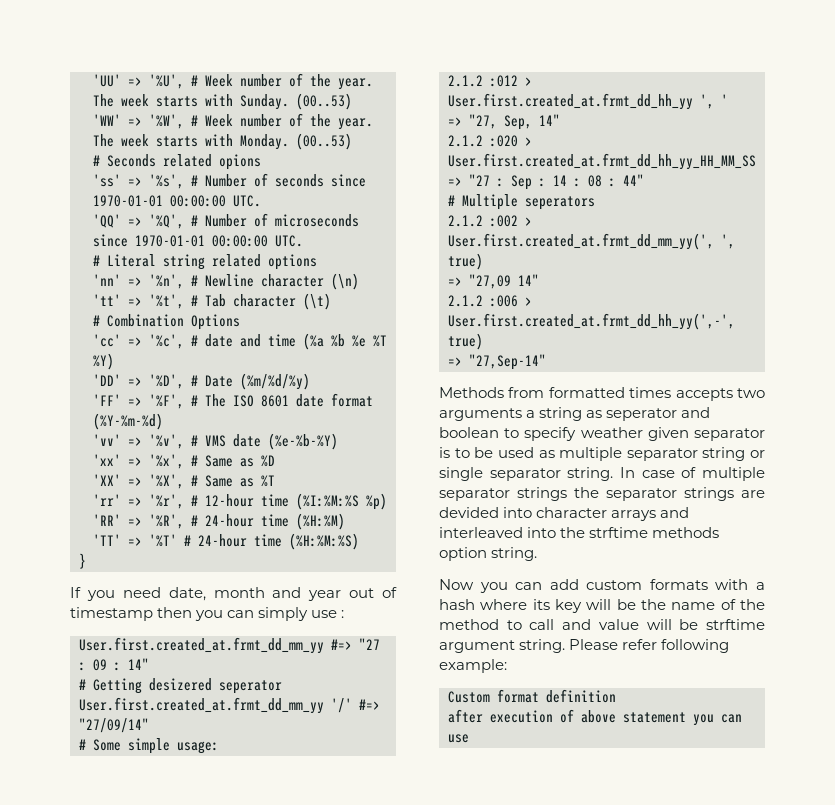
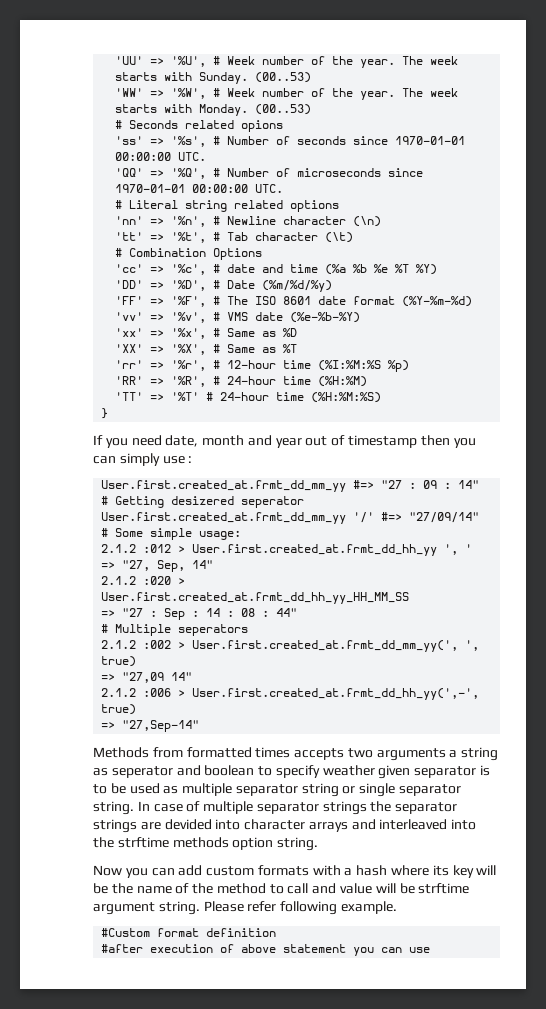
- Please refer following example:
- Custom format definition
+ Please refer following example.
+ #Custom format definition
- after execution of above statement you can use
+ #after execution of above statement you can use

